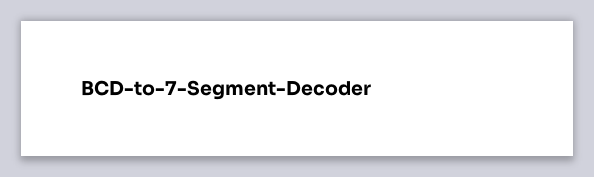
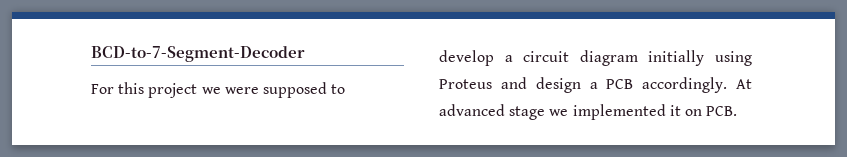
+ For this project we were supposed to develop a circuit diagram initially using Proteus and design a PCB accordingly. At advanced stage we implemented it on PCB.

